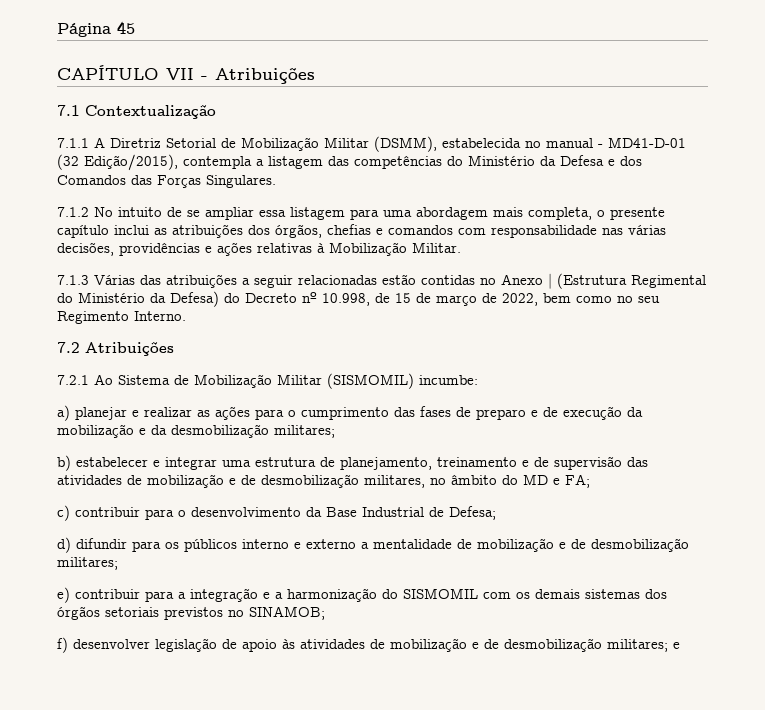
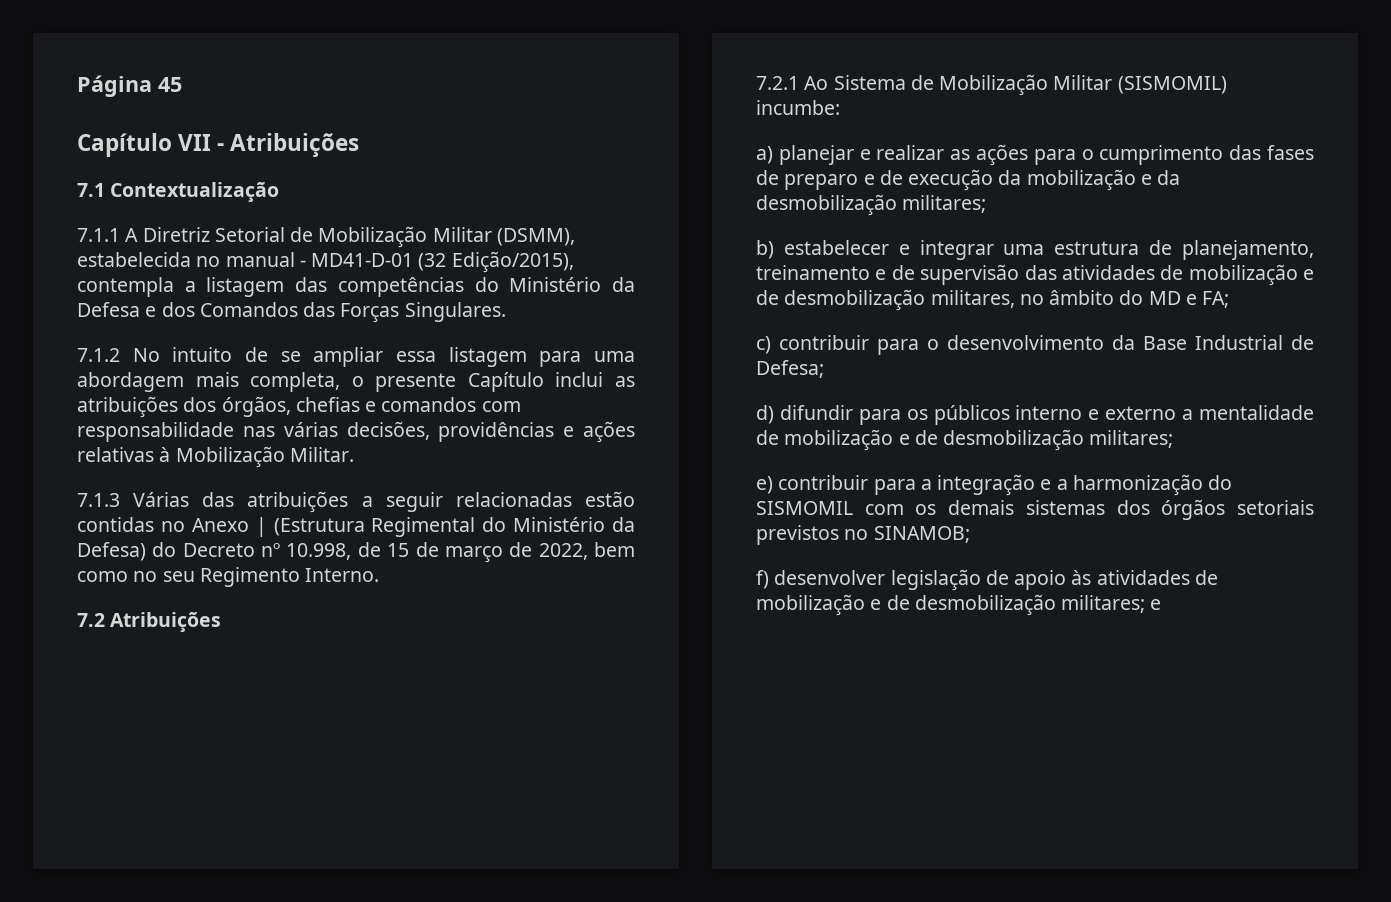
- CAPÍTULO VII - Atribuições
+ Capítulo VII - Atribuições
- 7.1.2 No intuito de se ampliar essa listagem para uma abordagem mais completa, o presente capítulo inclui as atribuições dos órgãos, chefias e comandos com responsabilidade nas várias decisões, providências e ações relativas à Mobilização Militar.
+ 7.1.2 No intuito de se ampliar essa listagem para uma abordagem mais completa, o presente Capítulo inclui as atribuições dos órgãos, chefias e comandos com responsabilidade nas várias decisões, providências e ações relativas à Mobilização Militar.

